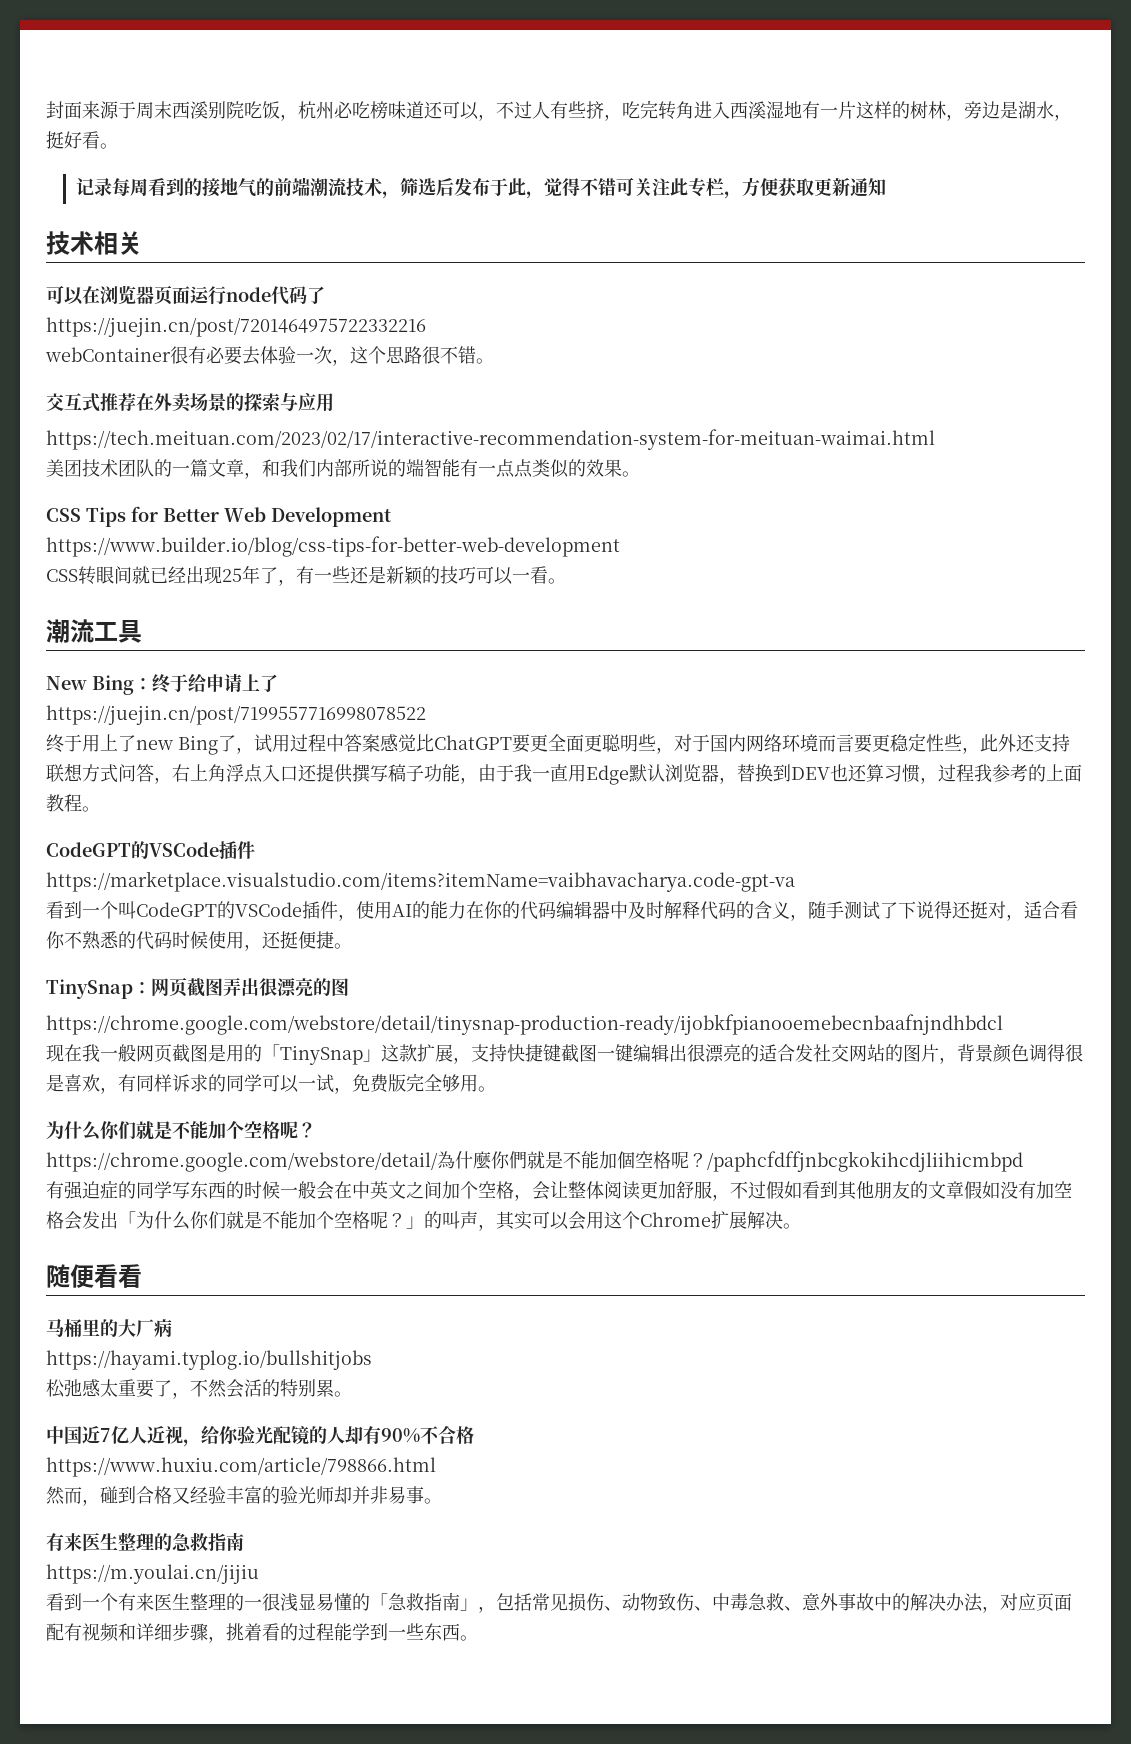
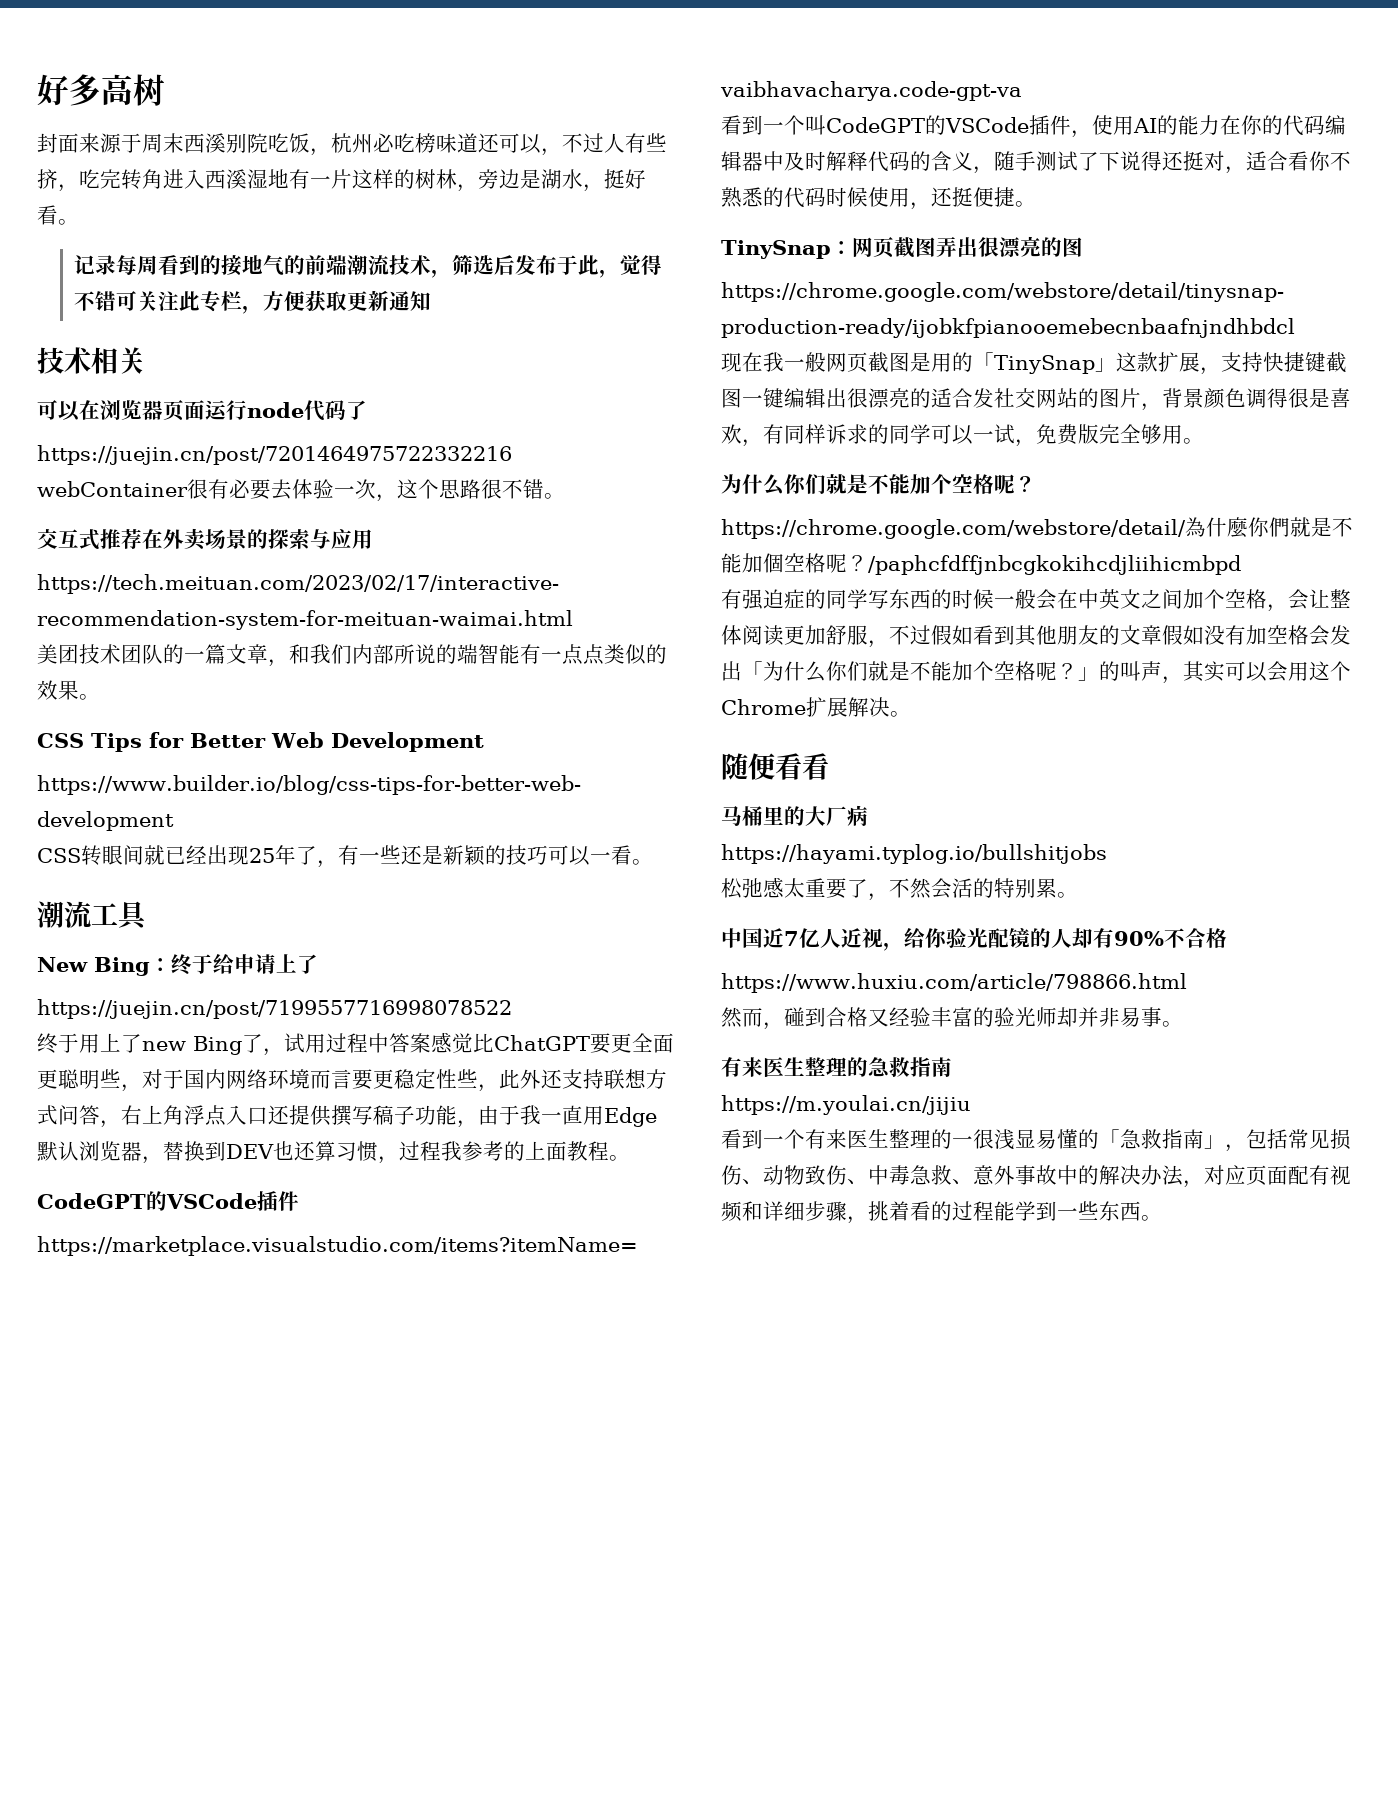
+ 好多高树

